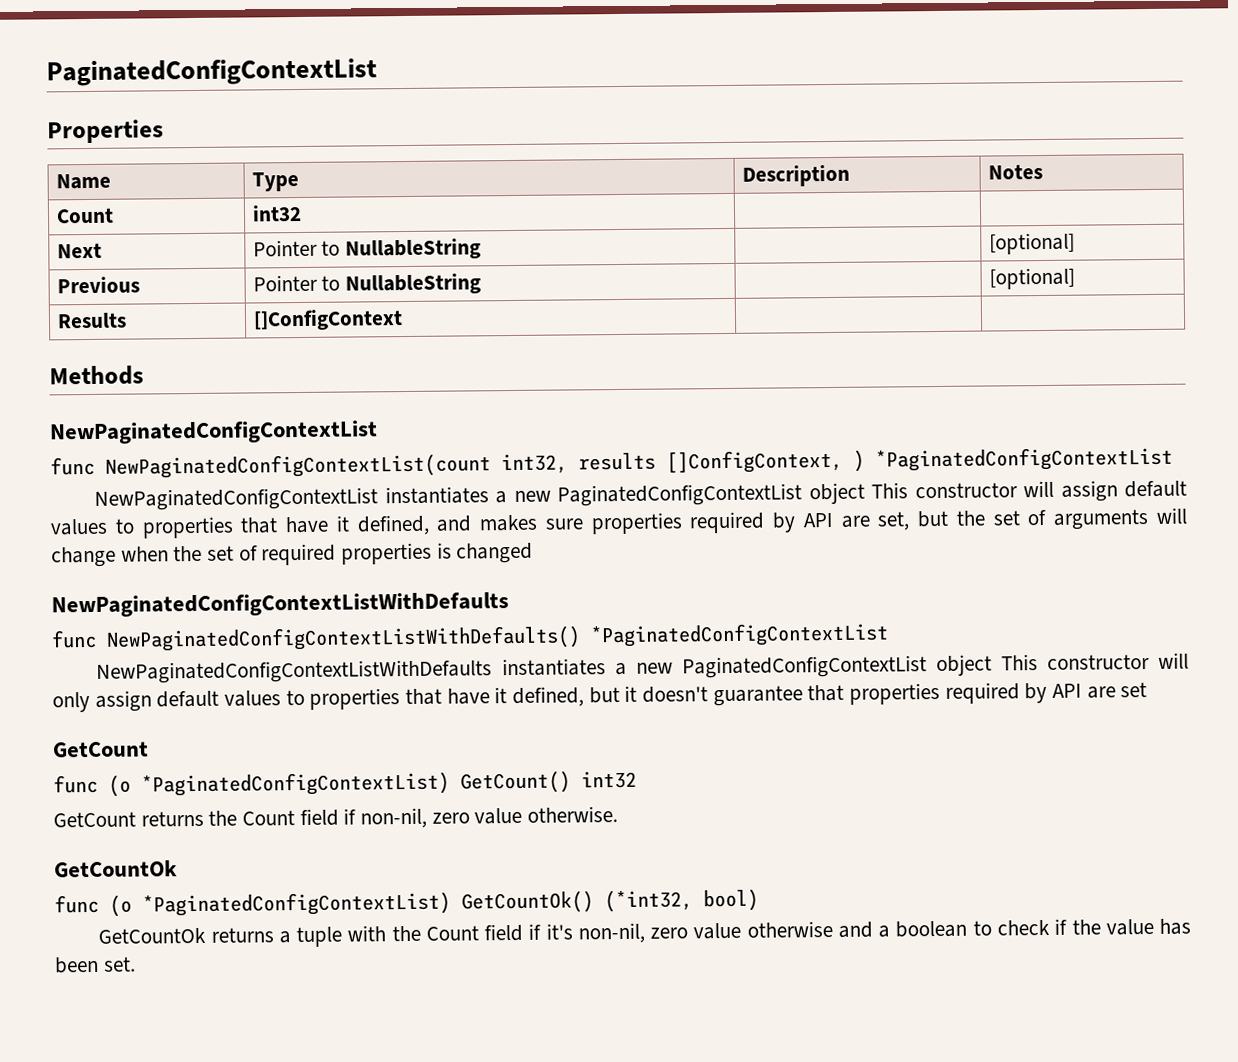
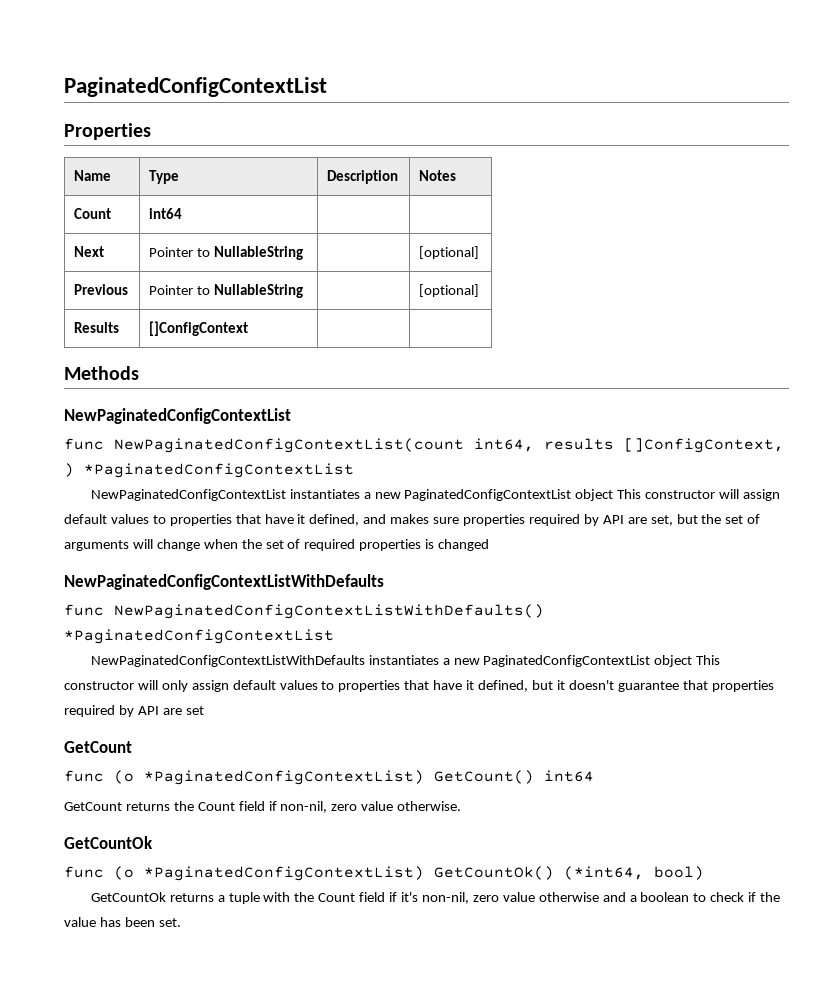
- Count | int32 | |
+ Count | int64 | |
- func NewPaginatedConfigContextList(count int32, results []ConfigContext, ) *PaginatedConfigContextList
+ func NewPaginatedConfigContextList(count int64, results []ConfigContext, ) *PaginatedConfigContextList
- func (o *PaginatedConfigContextList) GetCount() int32
+ func (o *PaginatedConfigContextList) GetCount() int64
- func (o *PaginatedConfigContextList) GetCountOk() (*int32, bool)
+ func (o *PaginatedConfigContextList) GetCountOk() (*int64, bool)

